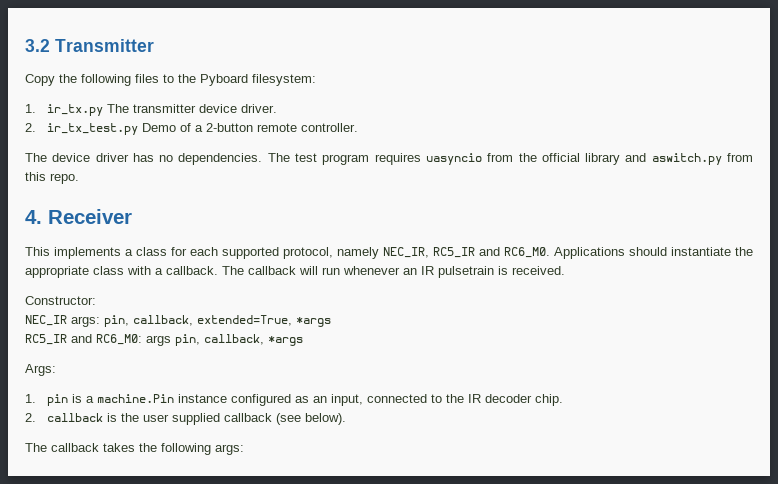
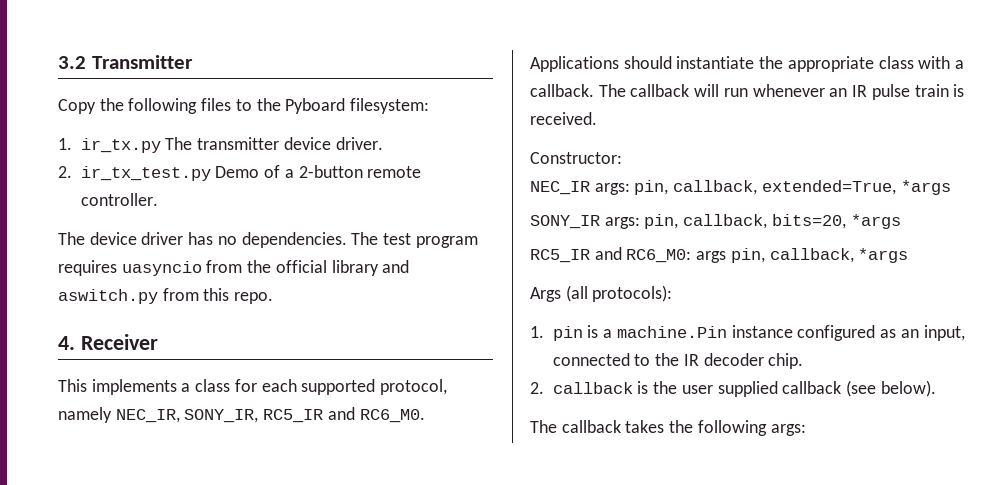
- This implements a class for each supported protocol, namely NEC_IR, RC5_IR and RC6_M0.
+ This implements a class for each supported protocol, namely NEC_IR, SONY_IR, RC5_IR and RC6_M0.
- The callback will run whenever an IR pulsetrain is received.
+ The callback will run whenever an IR pulse train is received.
+ SONY_IR args: pin, callback, bits=20, *args
- Args:
+ Args (all protocols):

